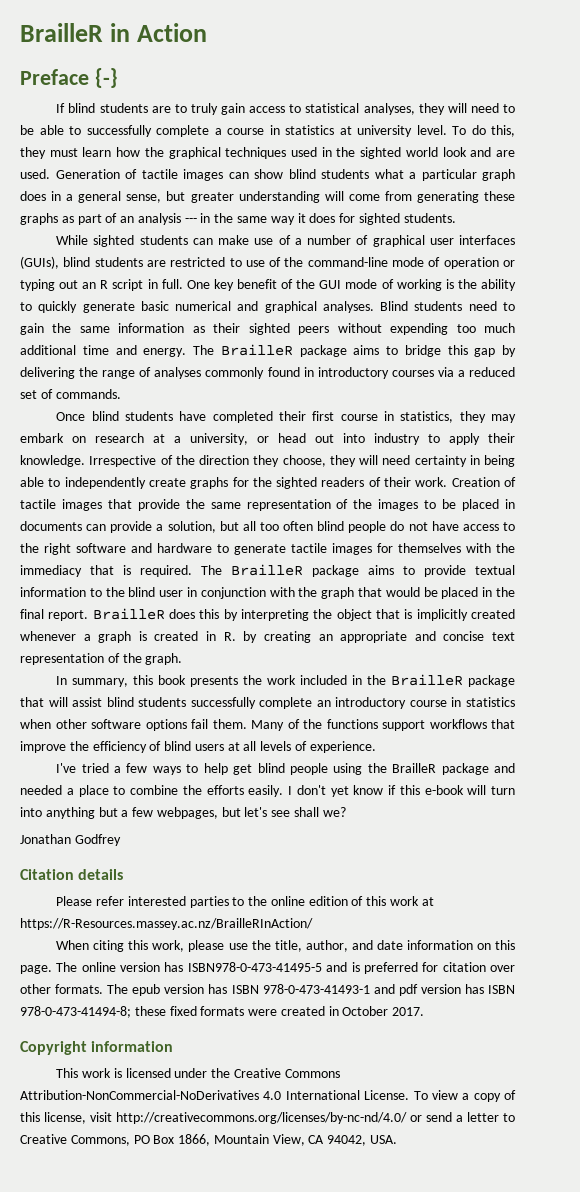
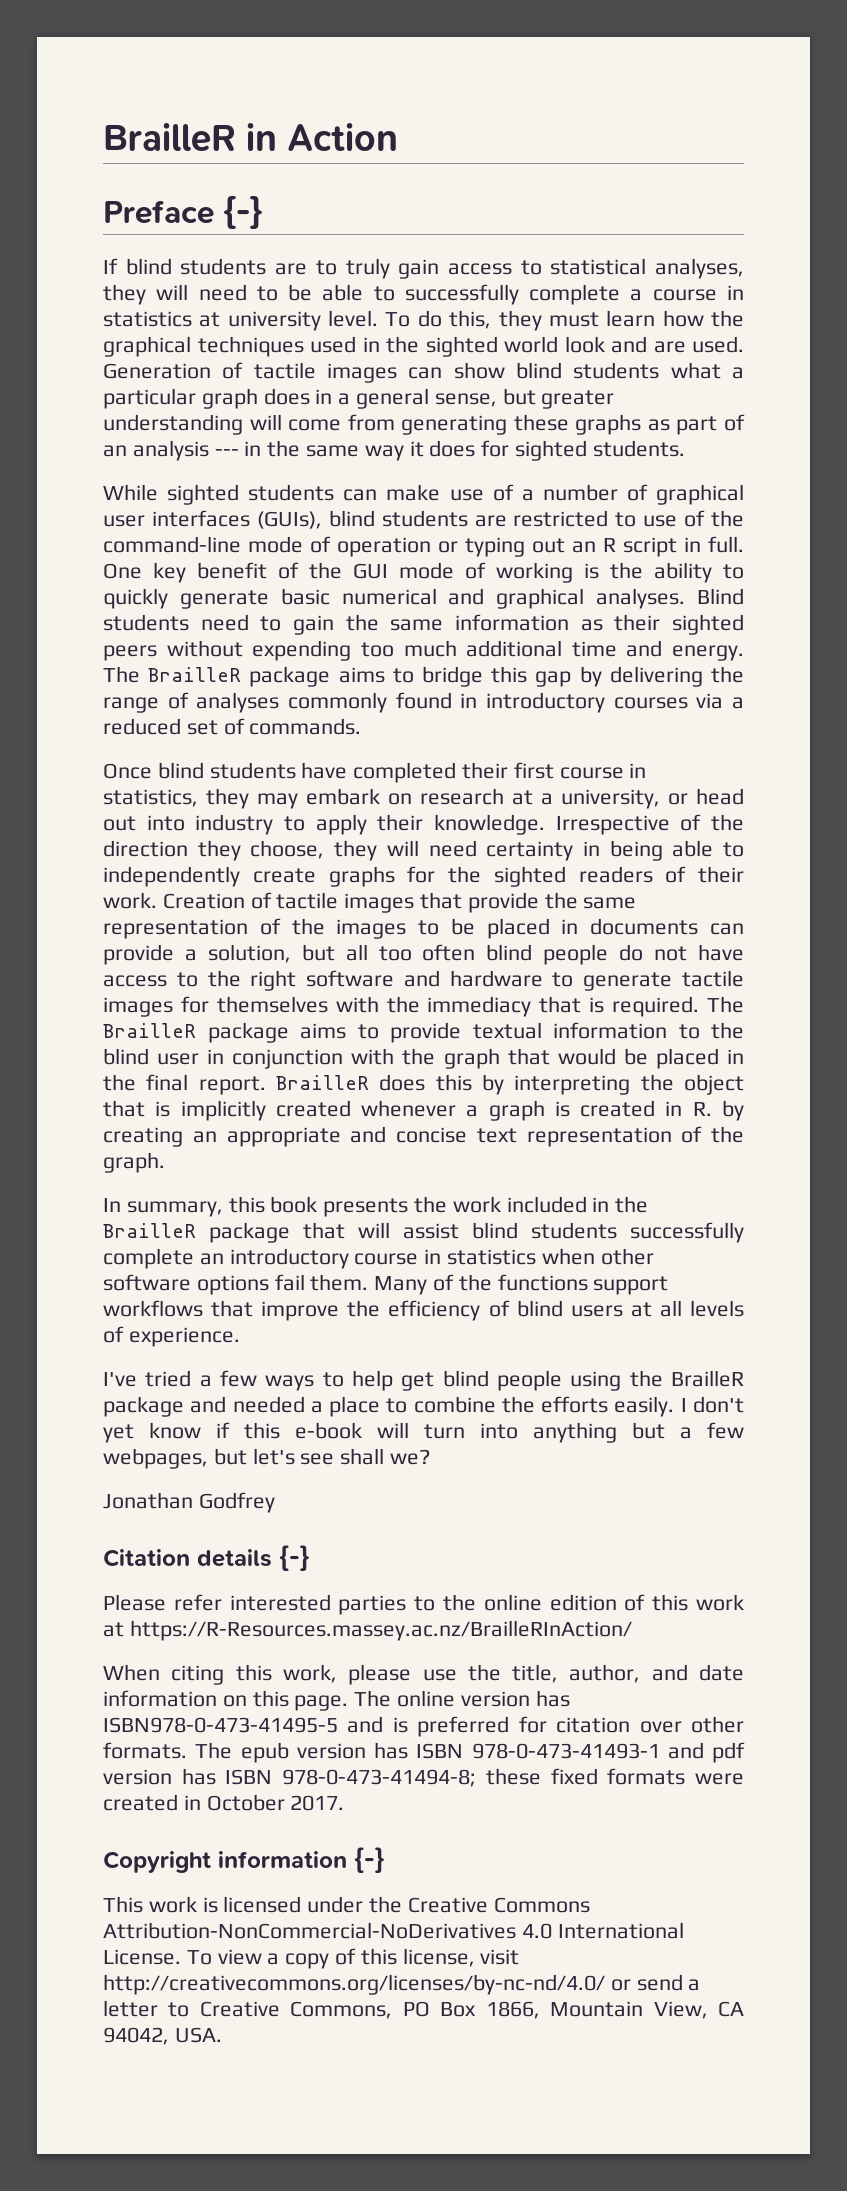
- Citation details
+ Citation details {-}
- Copyright information
+ Copyright information {-}

